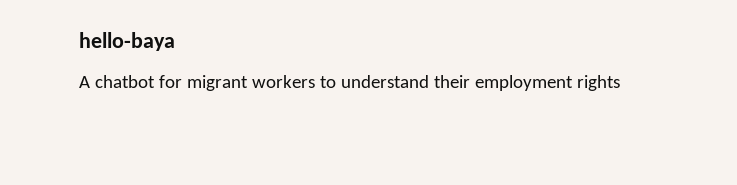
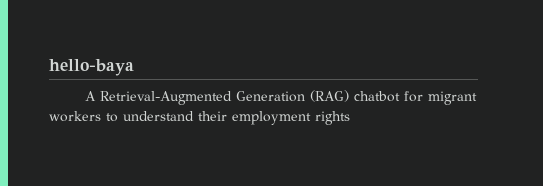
- A chatbot for migrant workers to understand their employment rights
+ A Retrieval-Augmented Generation (RAG) chatbot for migrant workers to understand their employment rights

